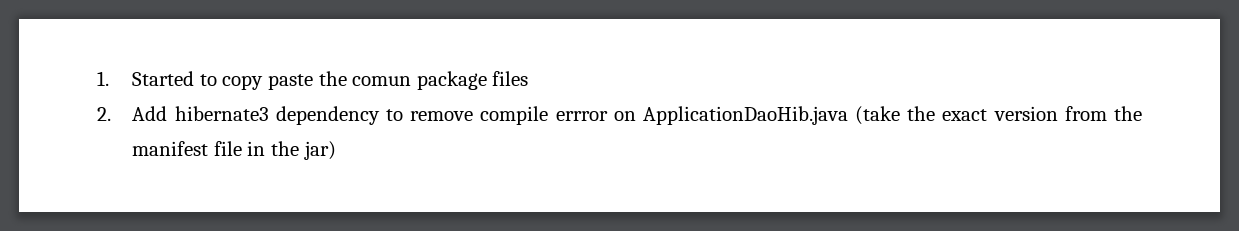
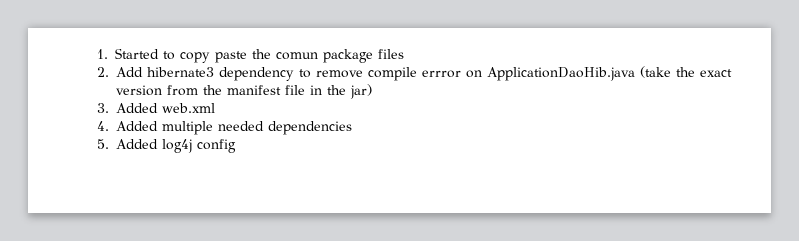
+ 3. Added web.xml
+ 4. Added multiple needed dependencies
+ 5. Added log4j config

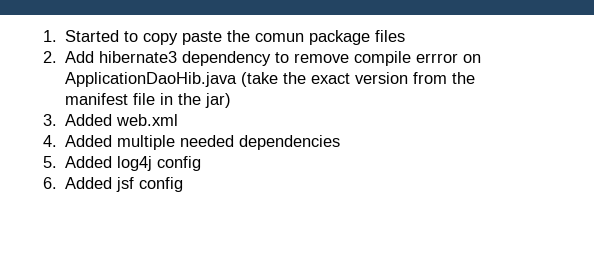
+ 6. Added jsf config

